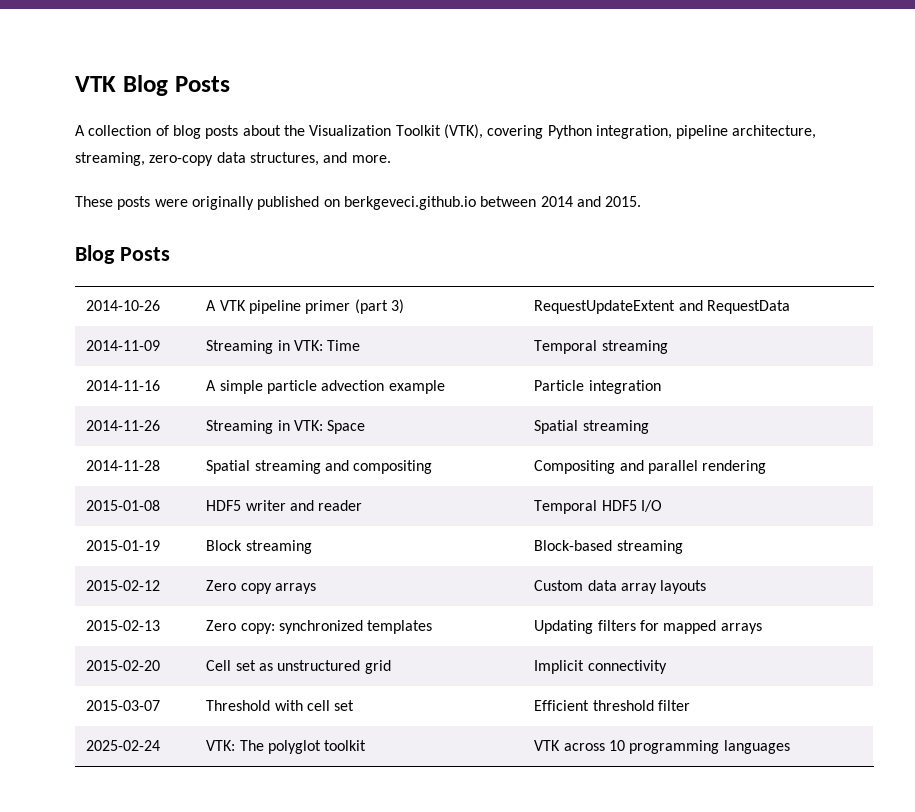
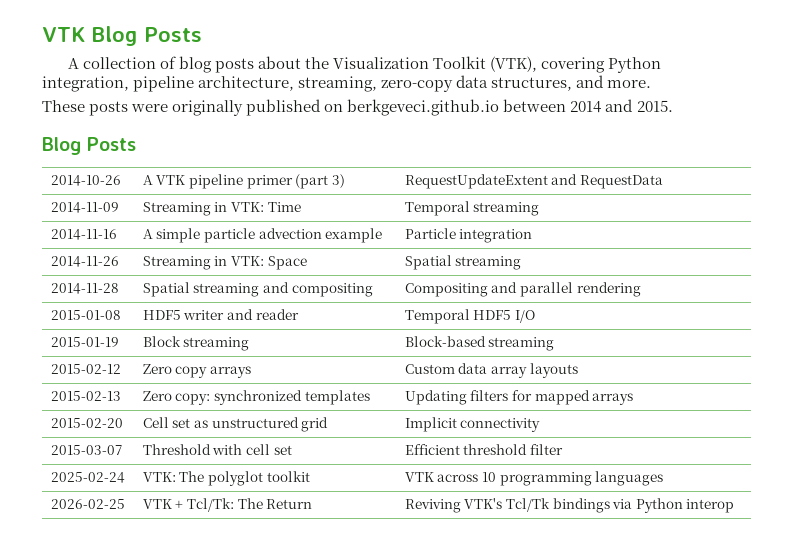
+ 2026-02-25 | VTK + Tcl/Tk: The Return | Reviving VTK's Tcl/Tk bindings via Python interop

